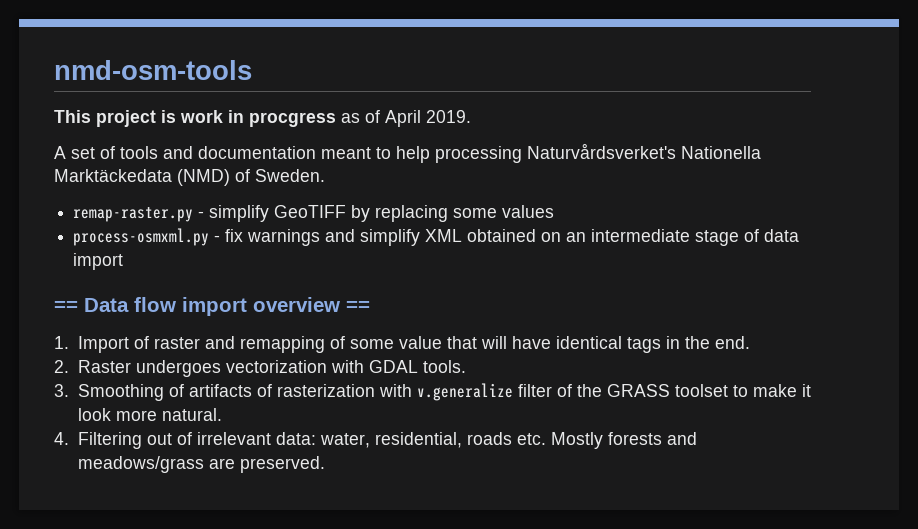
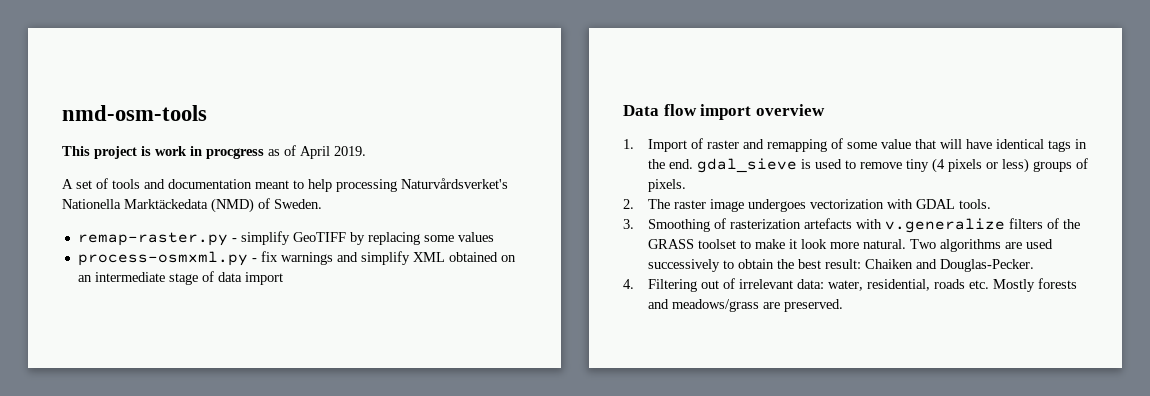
- == Data flow import overview ==
+ Data flow import overview
- 1. Import of raster and remapping of some value that will have identical tags in the end.
- 2. Raster undergoes vectorization with GDAL tools.
+ 1. Import of raster and remapping of some value that will have identical tags in the end. gdal_sieve is used to remove tiny (4 pixels or less) groups of pixels.
+ 2. The raster image undergoes vectorization with GDAL tools.
- 3. Smoothing of artifacts of rasterization with v.generalize filter of the GRASS toolset to make it look more natural.
+ 3. Smoothing of rasterization artefacts with v.generalize filters of the GRASS toolset to make it look more natural. Two algorithms are used successively to obtain the best result: Chaiken and Douglas-Pecker.

